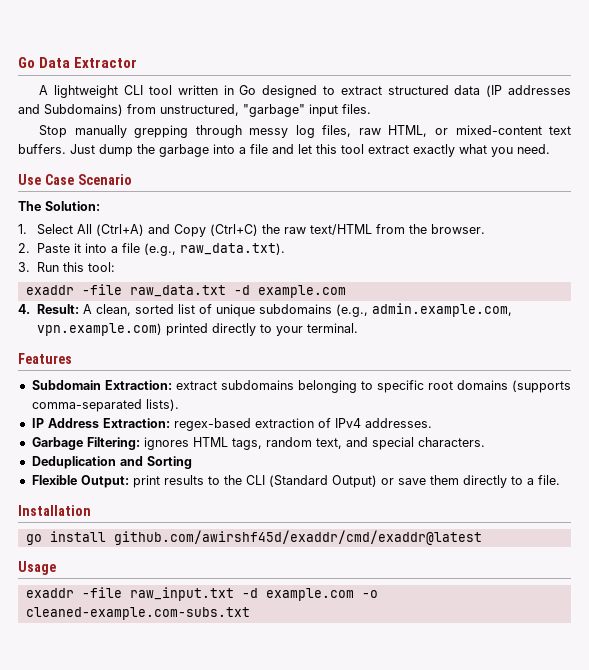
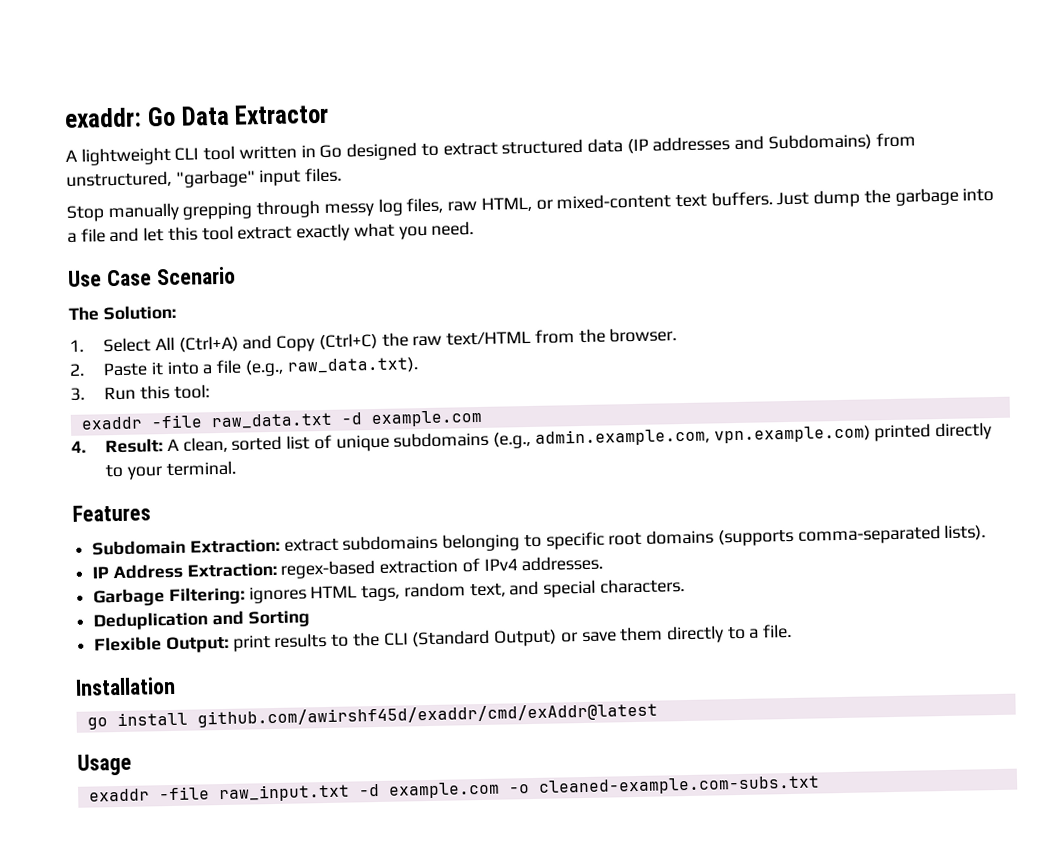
- Go Data Extractor
+ exaddr: Go Data Extractor
- go install github.com/awirshf45d/exaddr/cmd/exaddr@latest
+ go install github.com/awirshf45d/exaddr/cmd/exAddr@latest

